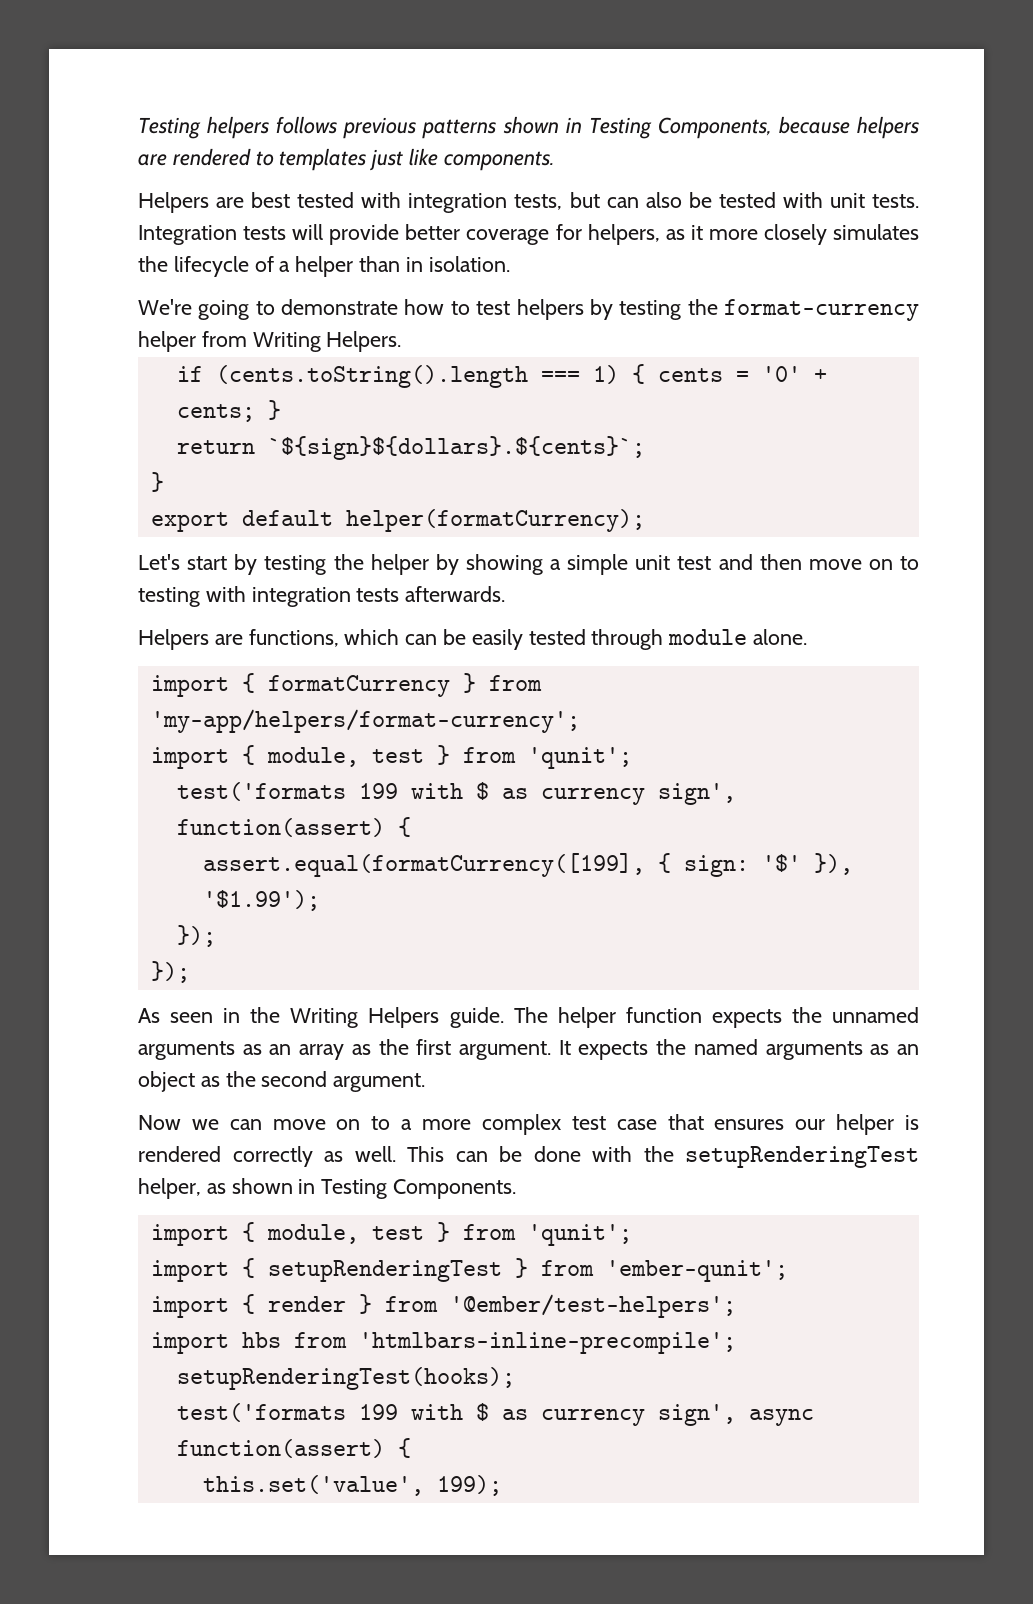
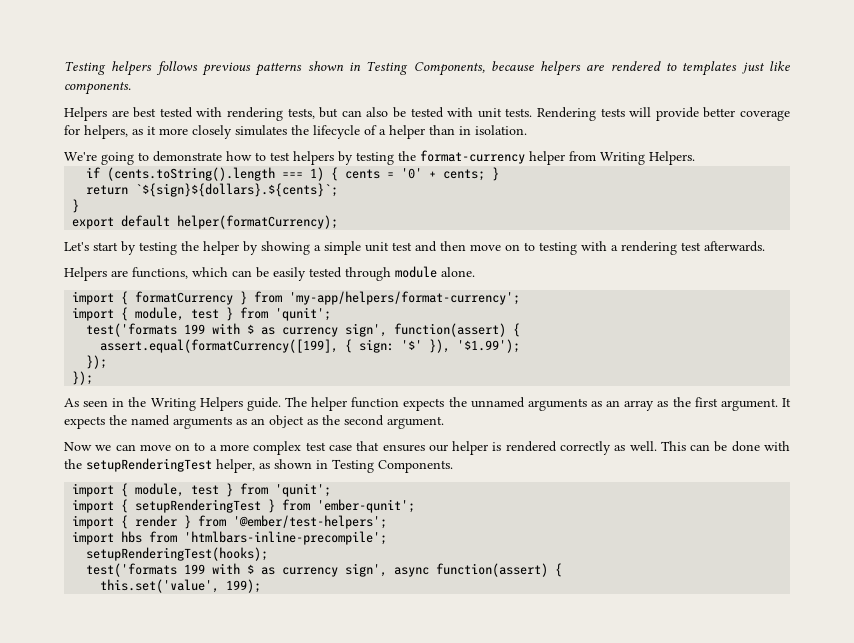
- Helpers are best tested with integration tests, but can also be tested with unit tests.
+ Helpers are best tested with rendering tests, but can also be tested with unit tests.
- Integration tests will provide better coverage for helpers, as it more closely simulates the lifecycle of a helper than in isolation.
+ Rendering tests will provide better coverage for helpers, as it more closely simulates the lifecycle of a helper than in isolation.
- Let's start by testing the helper by showing a simple unit test and then move on to testing with integration tests afterwards.
+ Let's start by testing the helper by showing a simple unit test and then move on to testing with a rendering test afterwards.

